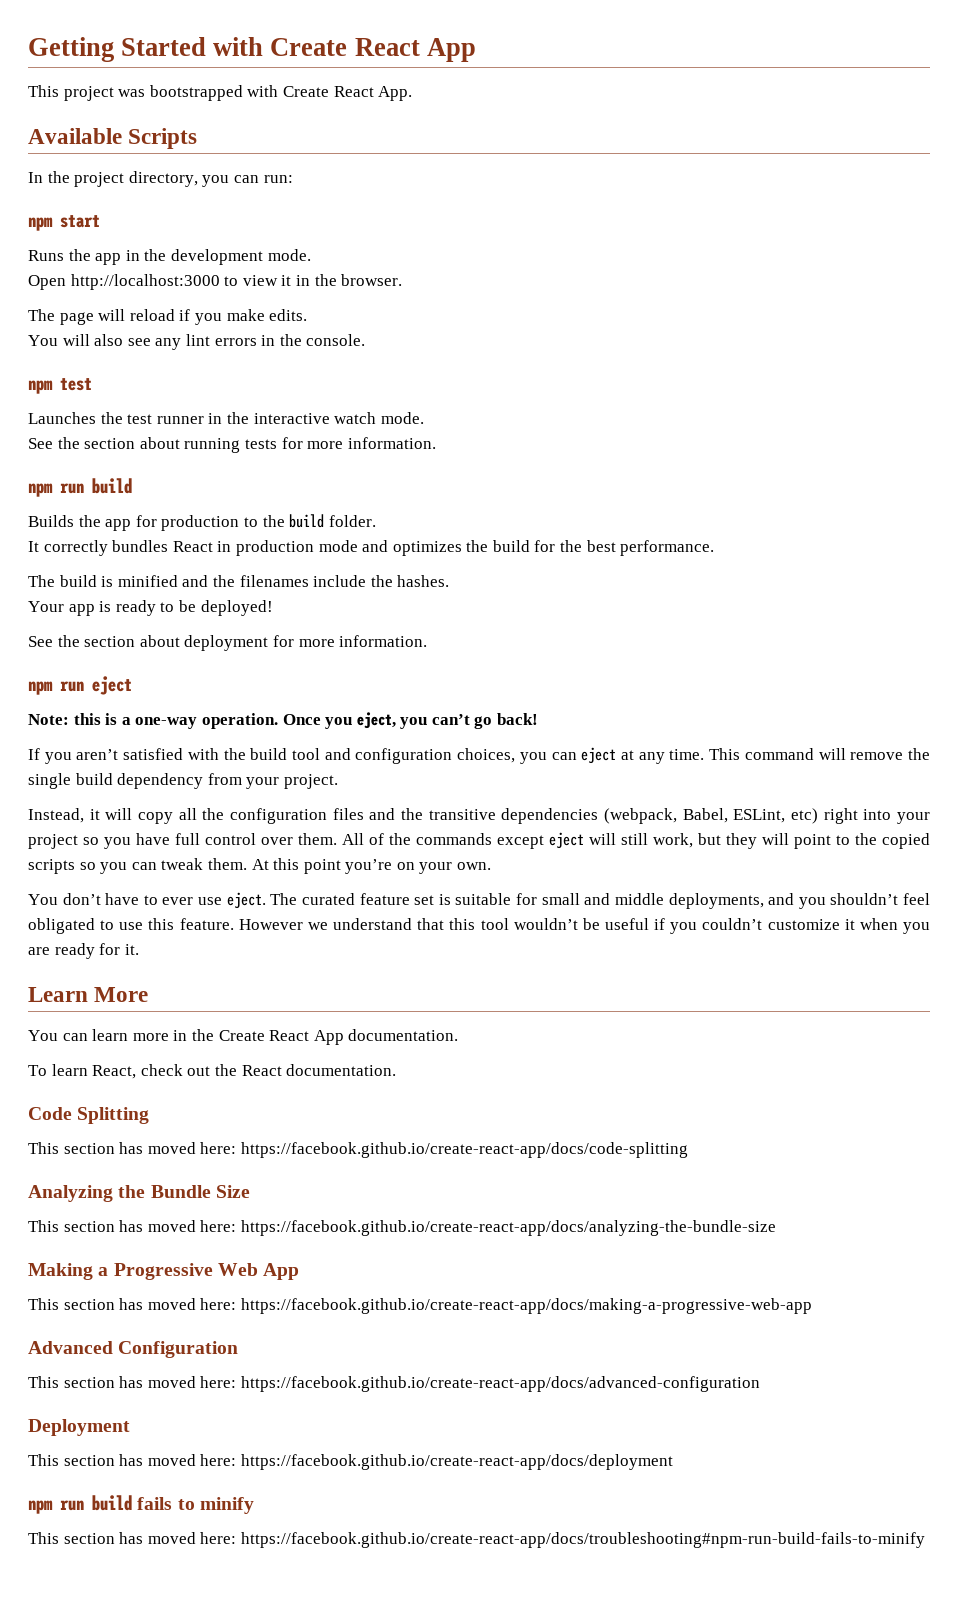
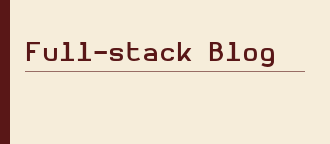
- Getting Started with Create React App
- This project was bootstrapped with Create React App.
- Available Scripts
- In the project directory, you can run:
- npm start
- Runs the app in the development mode.
- Open http://localhost:3000 to view it in the browser.
- The page will reload if you make edits.
- You will also see any lint errors in the console.
- npm test
- Launches the test runner in the interactive watch mode.
- See the section about running tests for more information.
- npm run build
- Builds the app for production to the build folder.
- It correctly bundles React in production mode and optimizes the build for the best performance.
- The build is minified and the filenames include the hashes.
- Your app is ready to be deployed!
- See the section about deployment for more information.
- npm run eject
- Note: this is a one-way operation. Once you eject, you can’t go back!
- If you aren’t satisfied with the build tool and configuration choices, you can eject at any time. This command will remove the single build dependency from your project.
- Instead, it will copy all the configuration files and the transitive dependencies (webpack, Babel, ESLint, etc) right into your project so you have full control over them. All of the commands except eject will still work, but they will point to the copied scripts so you can tweak them. At this point you’re on your own.
- You don’t have to ever use eject. The curated feature set is suitable for small and middle deployments, and you shouldn’t feel obligated to use this feature. However we understand that this tool wouldn’t be useful if you couldn’t customize it when you are ready for it.
- Learn More
- You can learn more in the Create React App documentation.
- To learn React, check out the React documentation.
- Code Splitting
- This section has moved here: https://facebook.github.io/create-react-app/docs/code-splitting
- Analyzing the Bundle Size
- This section has moved here: https://facebook.github.io/create-react-app/docs/analyzing-the-bundle-size
- Making a Progressive Web App
- This section has moved here: https://facebook.github.io/create-react-app/docs/making-a-progressive-web-app
- Advanced Configuration
- This section has moved here: https://facebook.github.io/create-react-app/docs/advanced-configuration
- Deployment
- This section has moved here: https://facebook.github.io/create-react-app/docs/deployment
- npm run build fails to minify
- This section has moved here: https://facebook.github.io/create-react-app/docs/troubleshooting#npm-run-build-fails-to-minify
+ Full-stack Blog

